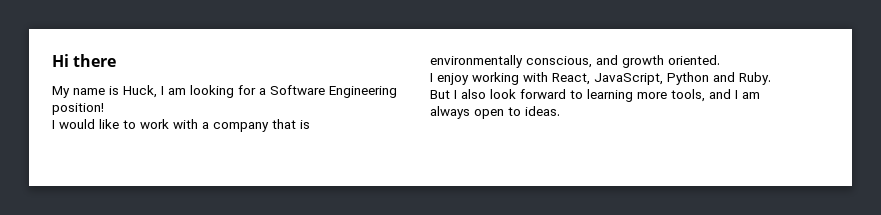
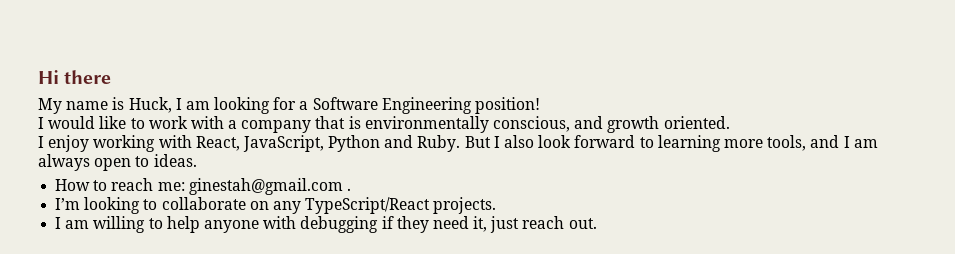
+ How to reach me: ginestah@gmail.com .
+ I’m looking to collaborate on any TypeScript/React projects.
+ I am willing to help anyone with debugging if they need it, just reach out.

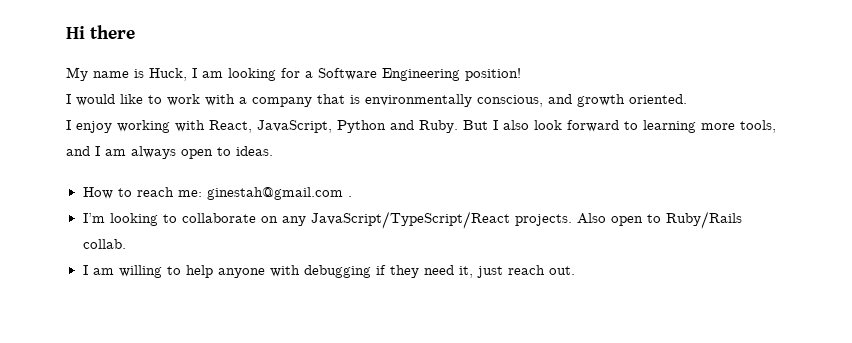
- I’m looking to collaborate on any TypeScript/React projects.
+ I’m looking to collaborate on any JavaScript/TypeScript/React projects. Also open to Ruby/Rails collab.

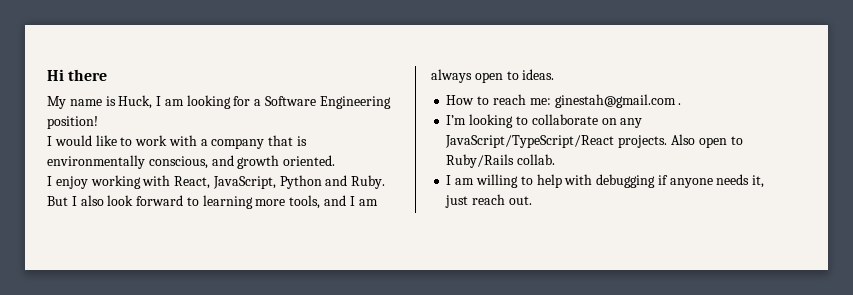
- I am willing to help anyone with debugging if they need it, just reach out.
+ I am willing to help with debugging if anyone needs it, just reach out.

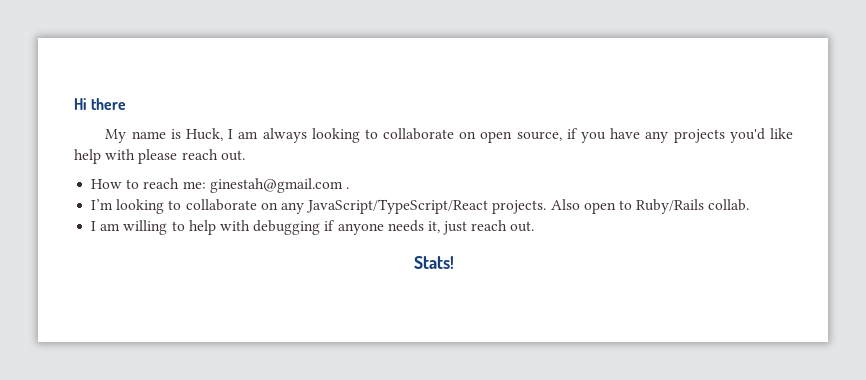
- My name is Huck, I am looking for a Software Engineering position!
- I would like to work with a company that is environmentally conscious, and growth oriented.
- I enjoy working with React, JavaScript, Python and Ruby. But I also look forward to learning more tools, and I am always open to ideas.
+ My name is Huck, I am always looking to collaborate on open source, if you have any projects you'd like help with please reach out.
+ Stats!

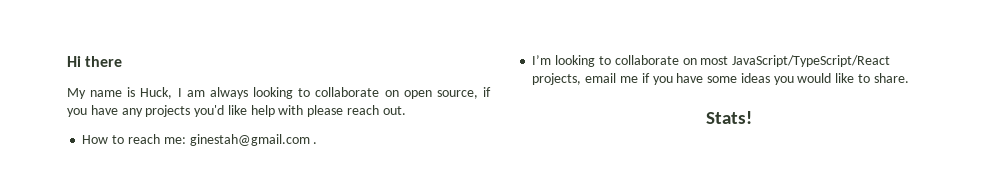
- I’m looking to collaborate on any JavaScript/TypeScript/React projects. Also open to Ruby/Rails collab.
- I am willing to help with debugging if anyone needs it, just reach out.
+ I’m looking to collaborate on most JavaScript/TypeScript/React projects, email me if you have some ideas you would like to share.

